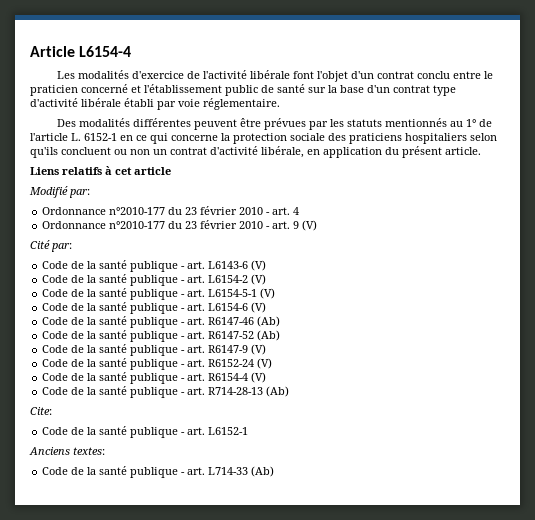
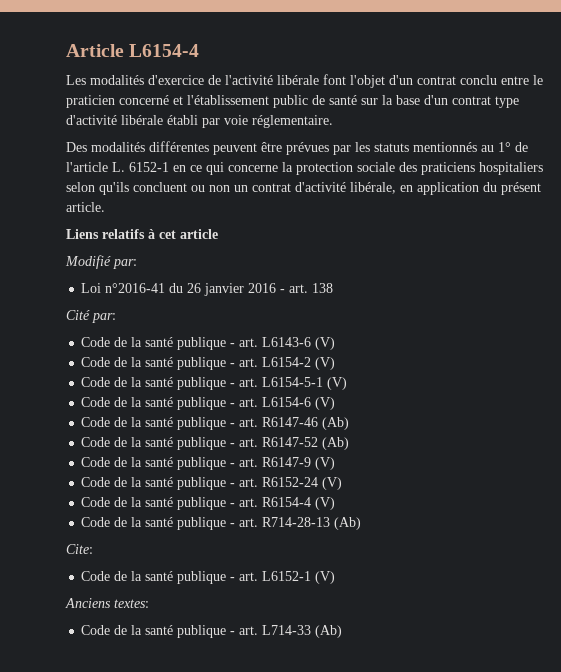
- Ordonnance n°2010-177 du 23 février 2010 - art. 4
- Ordonnance n°2010-177 du 23 février 2010 - art. 9 (V)
+ Loi n°2016-41 du 26 janvier 2016 - art. 138
- Code de la santé publique - art. L6152-1
+ Code de la santé publique - art. L6152-1 (V)

